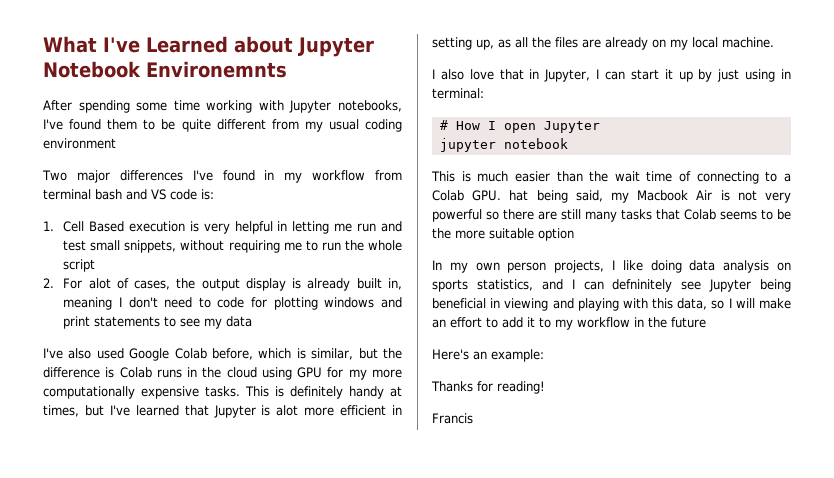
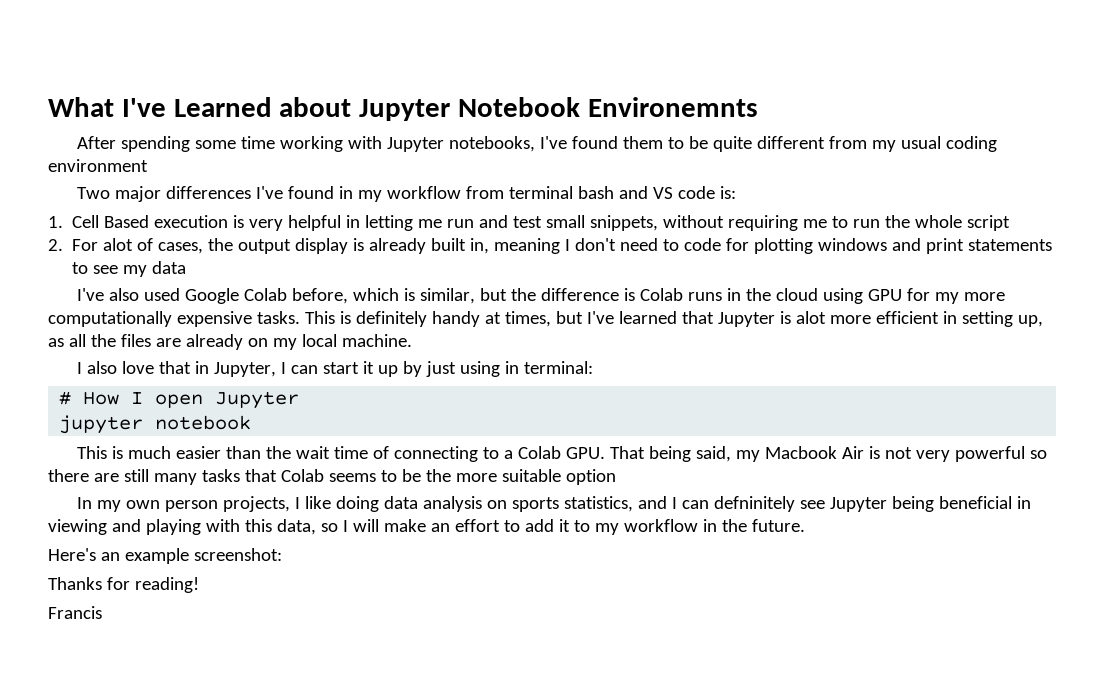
- This is much easier than the wait time of connecting to a Colab GPU. hat being said, my Macbook Air is not very powerful so there are still many tasks that Colab seems to be the more suitable option
+ This is much easier than the wait time of connecting to a Colab GPU. That being said, my Macbook Air is not very powerful so there are still many tasks that Colab seems to be the more suitable option
- In my own person projects, I like doing data analysis on sports statistics, and I can defninitely see Jupyter being beneficial in viewing and playing with this data, so I will make an effort to add it to my workflow in the future
+ In my own person projects, I like doing data analysis on sports statistics, and I can defninitely see Jupyter being beneficial in viewing and playing with this data, so I will make an effort to add it to my workflow in the future.
- Here's an example:
+ Here's an example screenshot:

